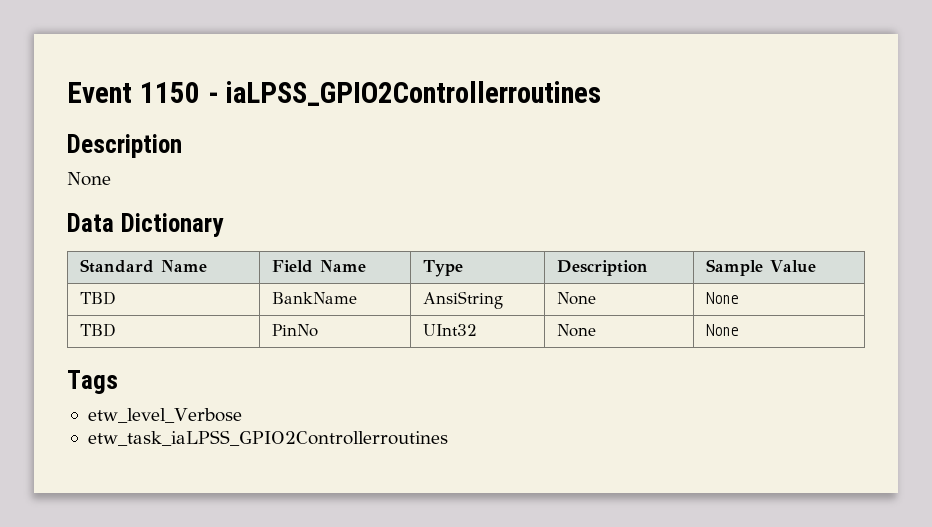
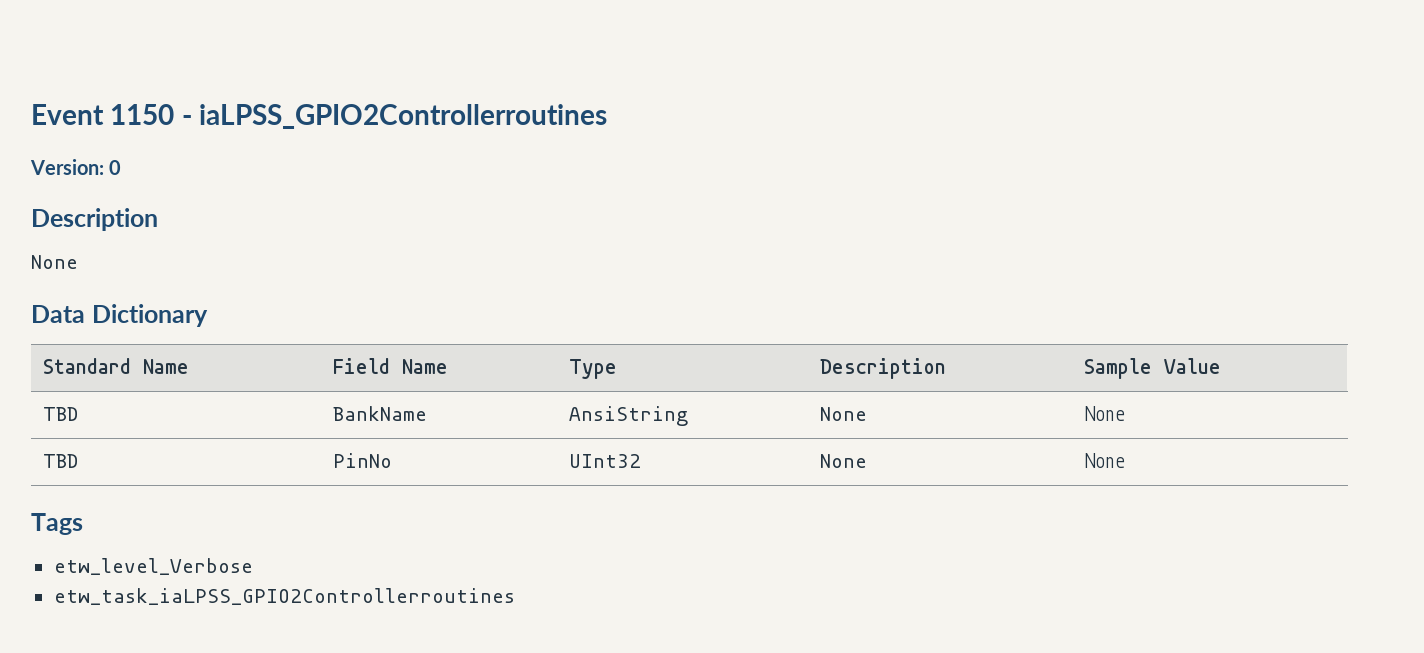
+ Version: 0

